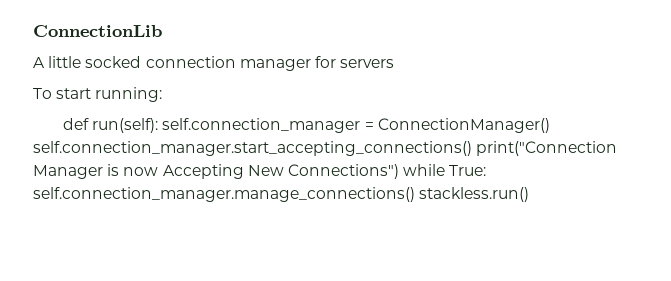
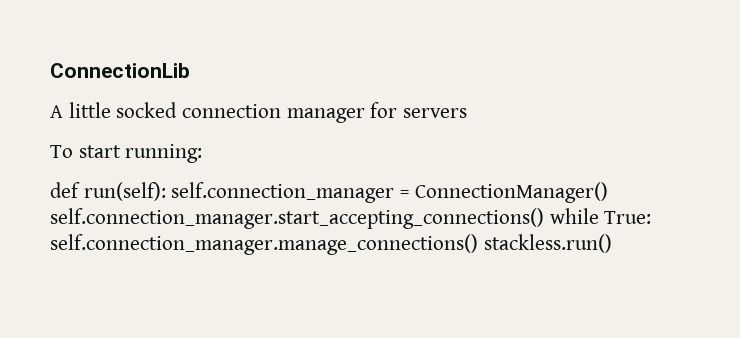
- def run(self): self.connection_manager = ConnectionManager() self.connection_manager.start_accepting_connections() print("Connection Manager is now Accepting New Connections") while True: self.connection_manager.manage_connections() stackless.run()
+ def run(self): self.connection_manager = ConnectionManager() self.connection_manager.start_accepting_connections() while True: self.connection_manager.manage_connections() stackless.run()

